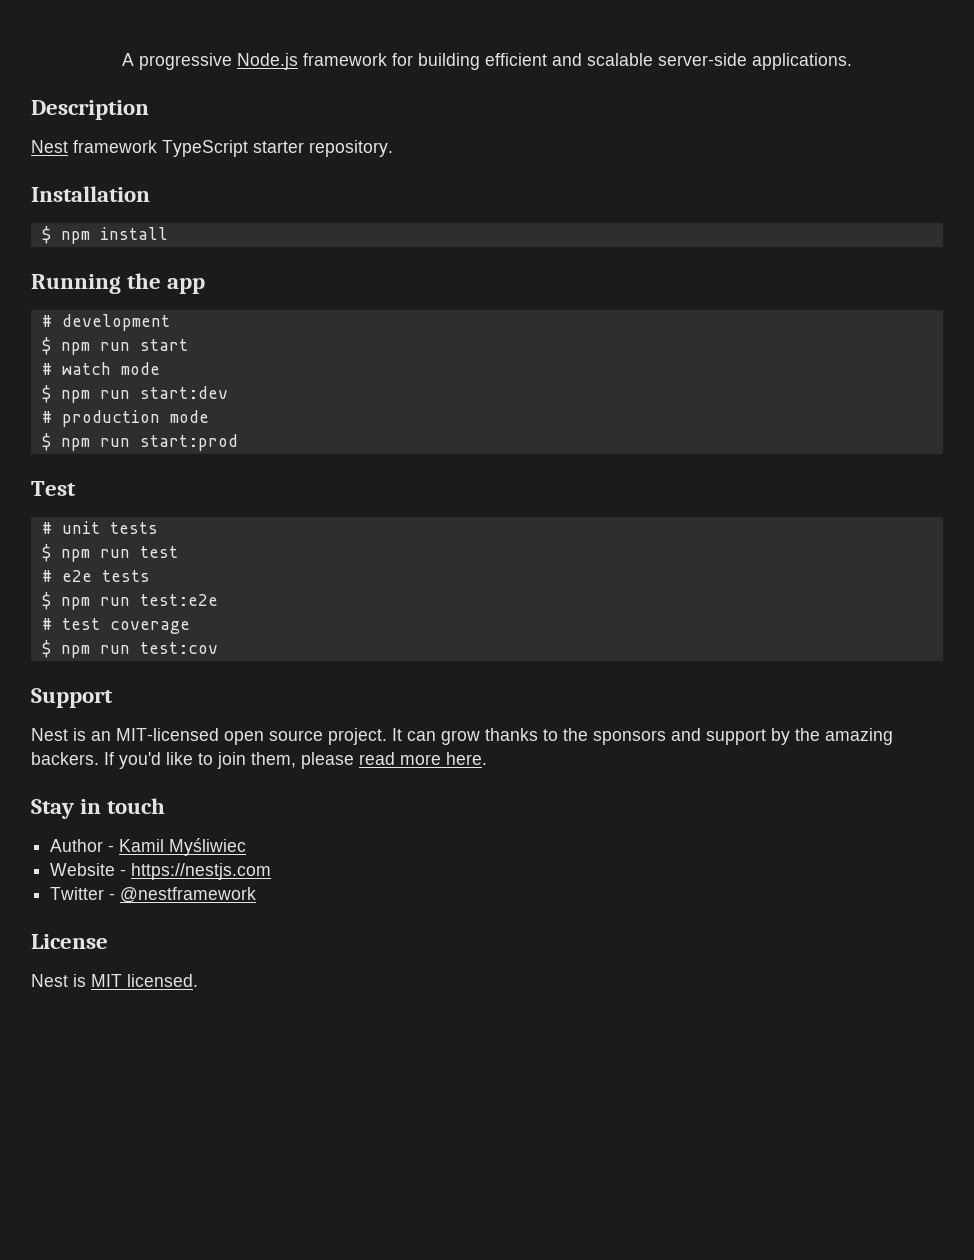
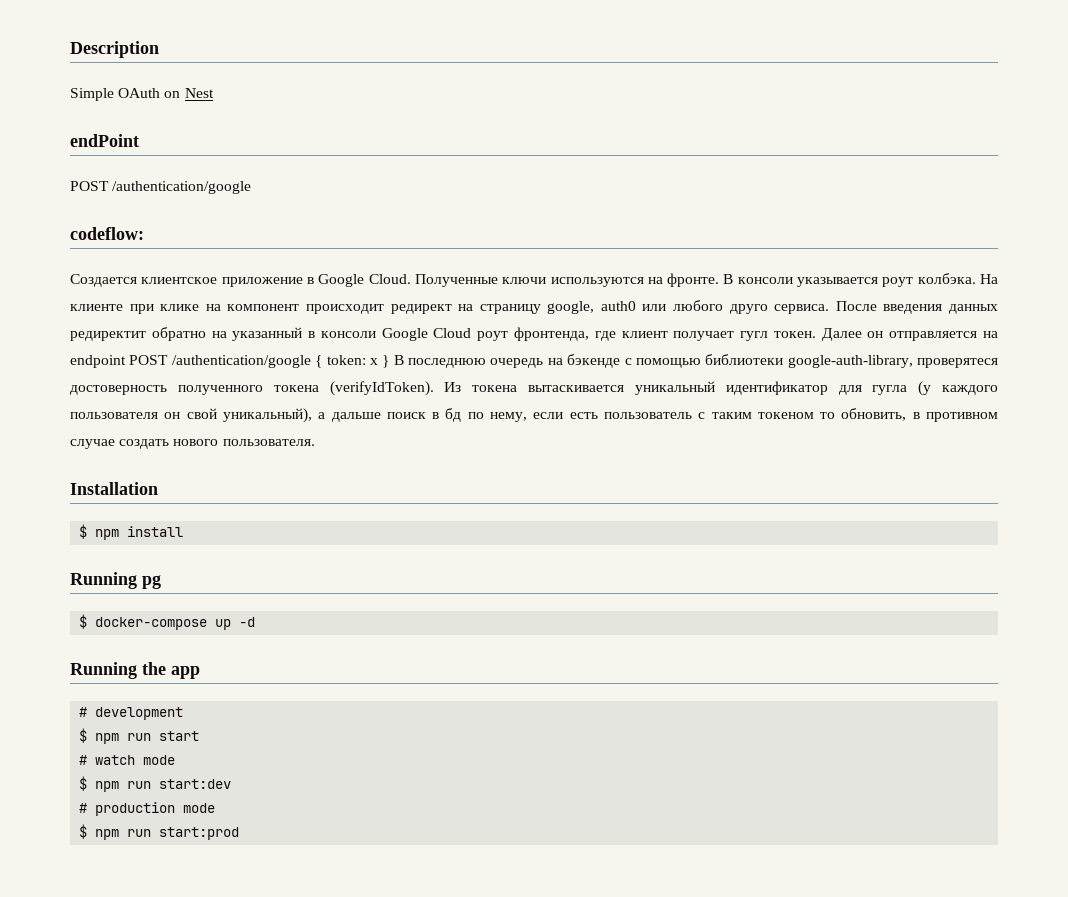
- A progressive Node.js framework for building efficient and scalable server-side applications.
  Description
- Nest framework TypeScript starter repository.
+ Simple OAuth on Nest
+ endPoint
+ POST /authentication/google
+ codeflow:
+ Создается клиентское приложение в Google Cloud. Полученные ключи используются на фронте. В консоли указывается роут колбэка. На клиeнте при клике на компонент происходит редирект на страницу google, auth0 или любого друго сервиса. После введения данных редиректит обратно на указанный в консоли Google Cloud роут фронтенда, где клиент получает гугл токен. Далее он отправляется на endpoint POST /authentication/google { token: x } В последнюю очередь на бэкенде с помощью библиотеки google-auth-library, проверятеся достоверность полученного токена (verifyIdToken). Из токена вытаскивается уникальный идентификатор для гугла (у каждого пользователя он свой уникальный), а дальше поиск в бд по нему, если есть пользователь с таким токеном то обновить, в противном случае создать нового пользователя.
  Installation
  $ npm install
+ Running pg
+ $ docker-compose up -d
- Test
- # unit tests
- $ npm run test
- # e2e tests
- $ npm run test:e2e
- # test coverage
- $ npm run test:cov
- Support
- Nest is an MIT-licensed open source project. It can grow thanks to the sponsors and support by the amazing backers. If you'd like to join them, please read more here.
- Stay in touch
- Author - Kamil Myśliwiec
- Website - https://nestjs.com
- Twitter - @nestframework
- License
- Nest is MIT licensed.

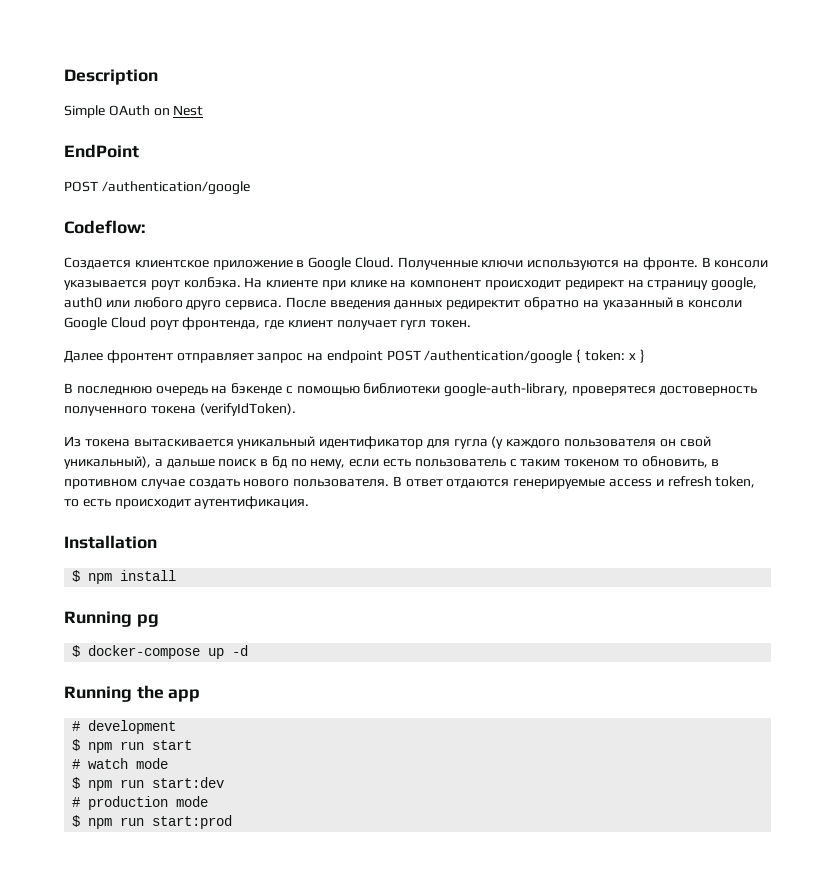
- endPoint
+ EndPoint
- codeflow:
+ Codeflow:
- После введения данных редиректит обратно на указанный в консоли Google Cloud роут фронтенда, где клиент получает гугл токен. Далее он отправляется на endpoint POST /authentication/google { token:
+ После введения данных редиректит обратно на указанный в консоли Google Cloud роут фронтенда, где клиент получает гугл токен.
+ Далее фронтент отправляет запрос на endpoint POST /authentication/google { token:
- x } В последнюю очередь на бэкенде с помощью библиотеки google-auth-library, проверятеся достоверность полученного токена (verifyIdToken). Из токена вытаскивается уникальный идентификатор для гугла (у каждого пользователя он свой уникальный), а дальше поиск в бд по нему, если есть пользователь с таким токеном то обновить, в противном случае создать нового пользователя.
+ x }
+ В последнюю очередь на бэкенде с помощью библиотеки google-auth-library, проверятеся достоверность полученного токена (verifyIdToken).
+ Из токена вытаскивается уникальный идентификатор для гугла (у каждого пользователя он свой уникальный), а дальше поиск в бд по нему, если есть пользователь с таким токеном то обновить, в противном случае создать нового пользователя. В ответ отдаются генерируемые access и refresh token, то есть происходит аутентификация.

